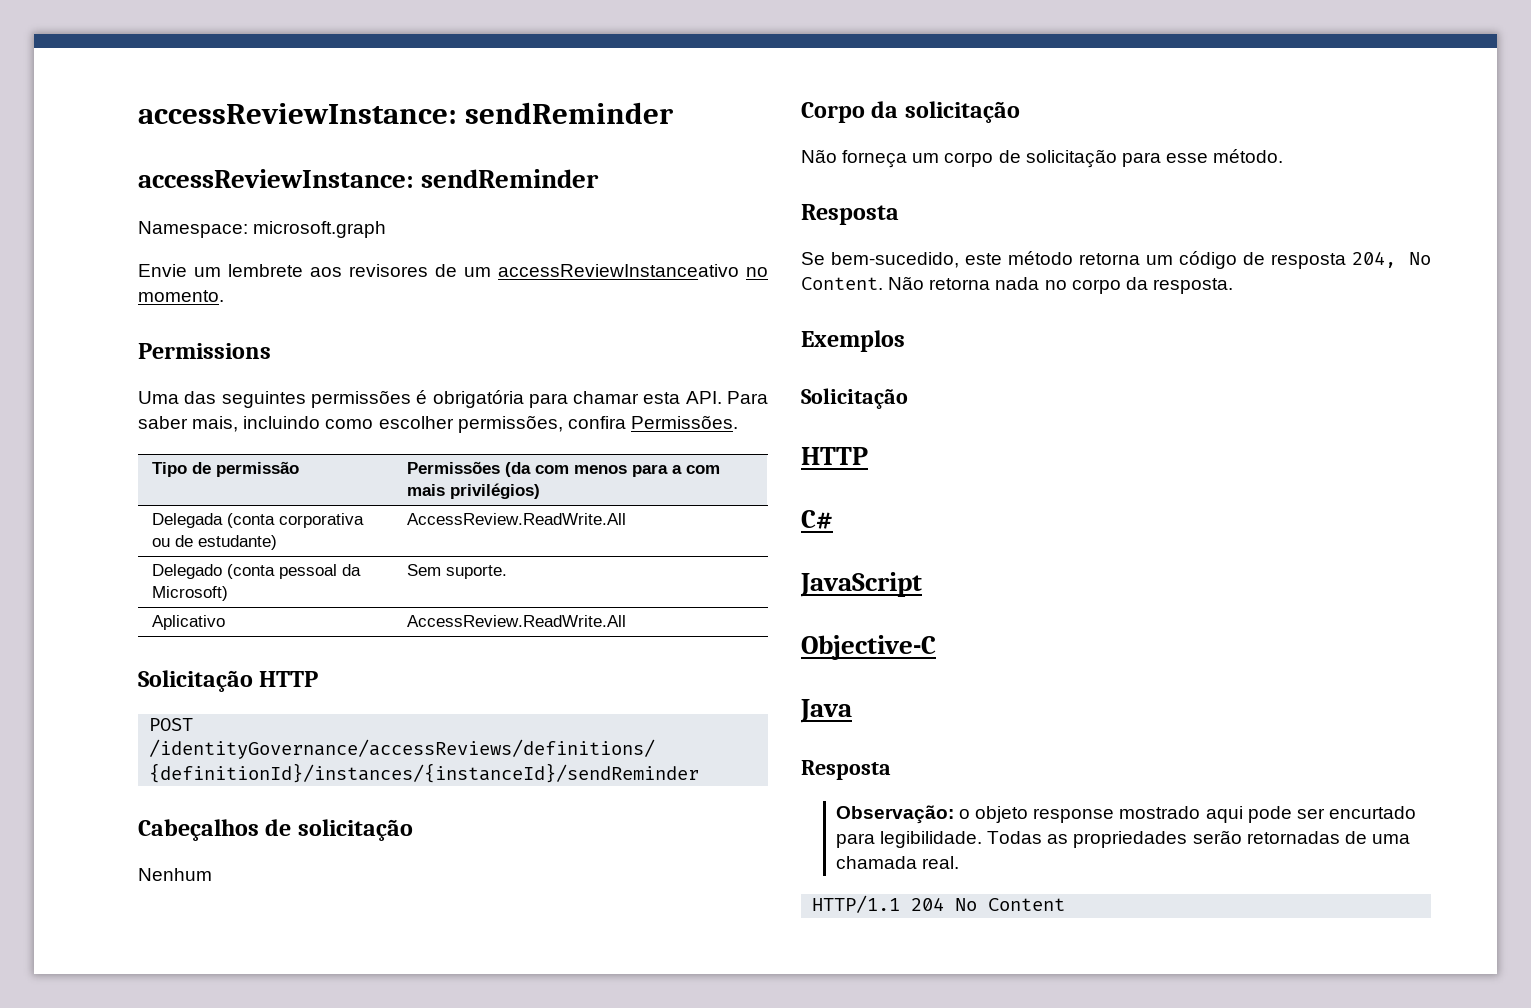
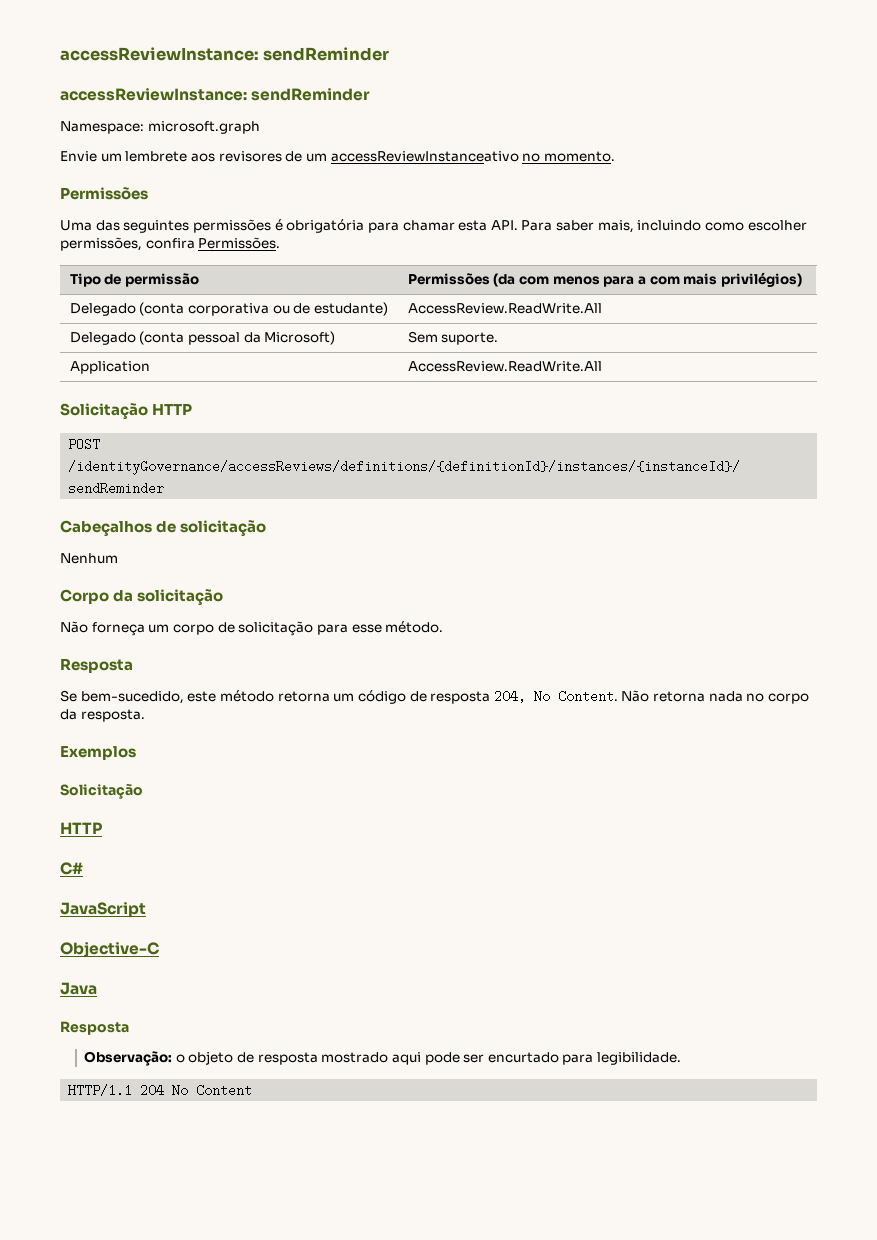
  Envie um lembrete aos revisores de um accessReviewInstanceativo no momento.
- Permissions
+ Permissões
- Delegada (conta corporativa ou de estudante) | AccessReview.ReadWrite.All
+ Delegado (conta corporativa ou de estudante) | AccessReview.ReadWrite.All
- Aplicativo | AccessReview.ReadWrite.All
+ Application | AccessReview.ReadWrite.All
- Observação: o objeto response mostrado aqui pode ser encurtado para legibilidade. Todas as propriedades serão retornadas de uma chamada real.
+ Observação: o objeto de resposta mostrado aqui pode ser encurtado para legibilidade.

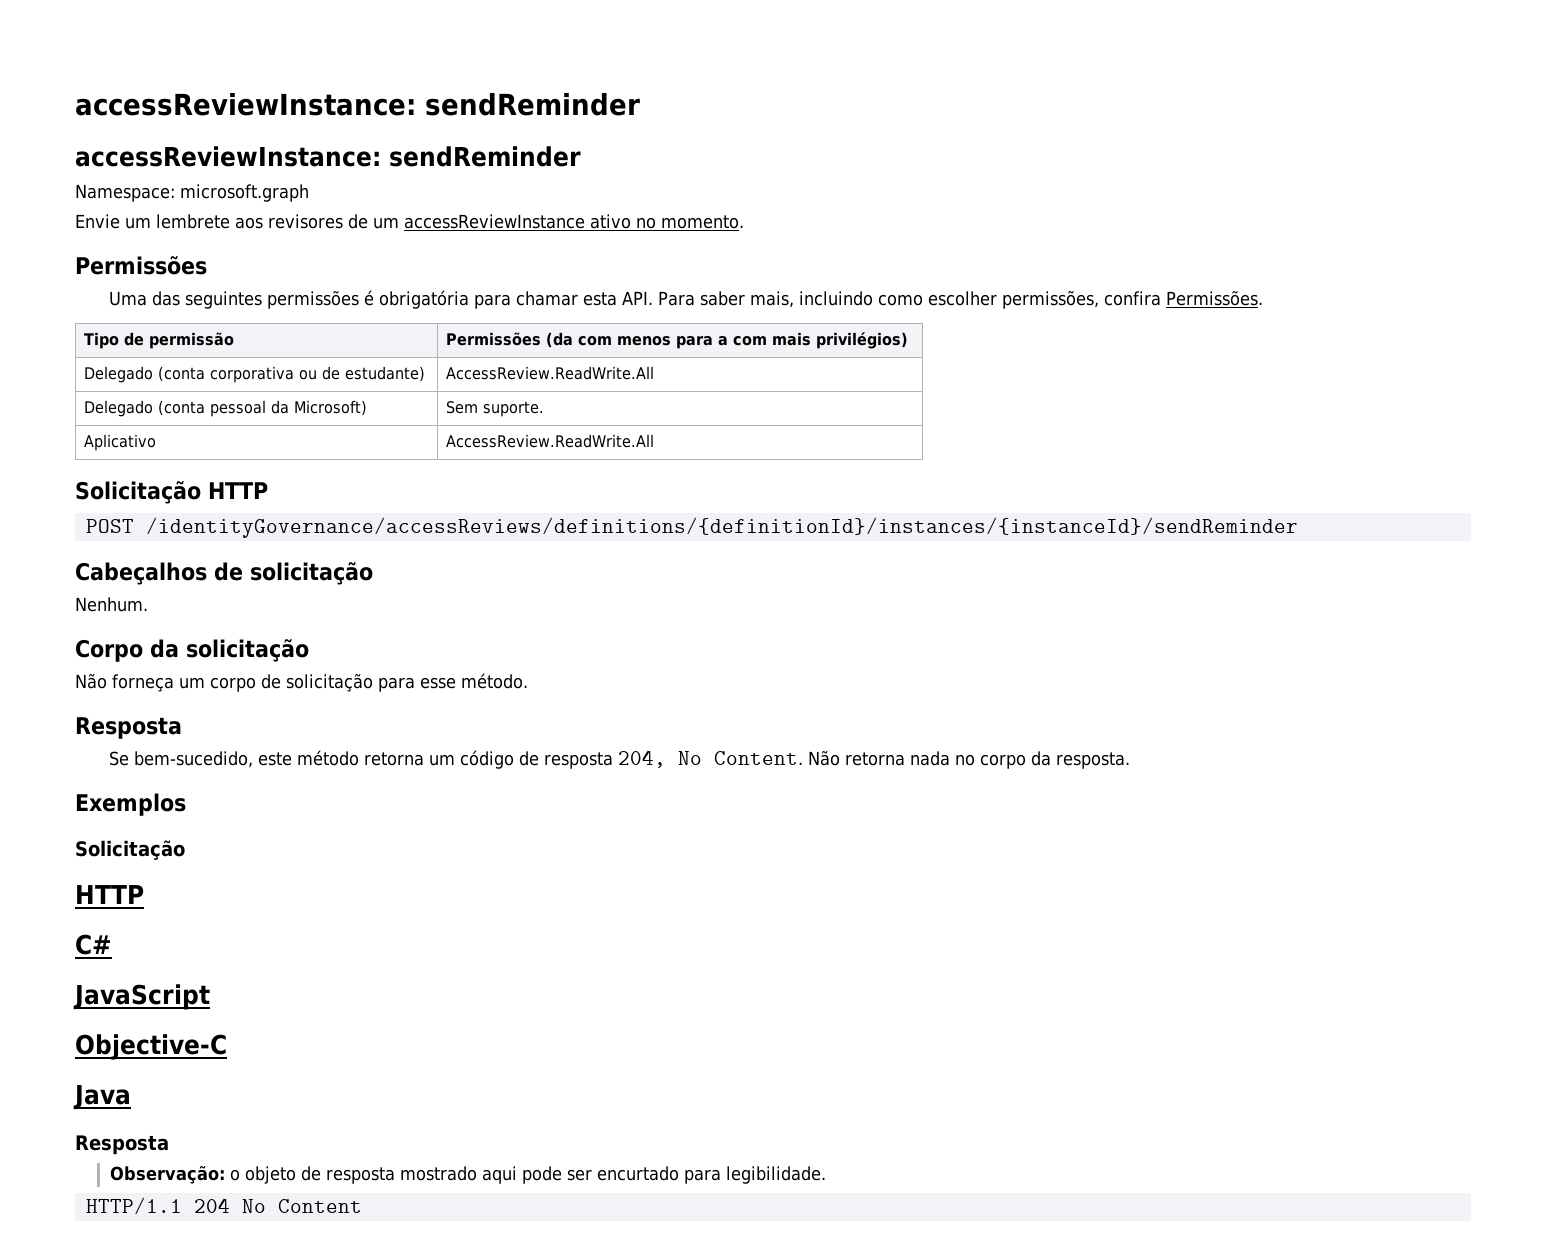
- Envie um lembrete aos revisores de um accessReviewInstanceativo no momento.
+ Envie um lembrete aos revisores de um accessReviewInstance ativo no momento.
- Application | AccessReview.ReadWrite.All
+ Aplicativo | AccessReview.ReadWrite.All
- Nenhum
+ Nenhum.

